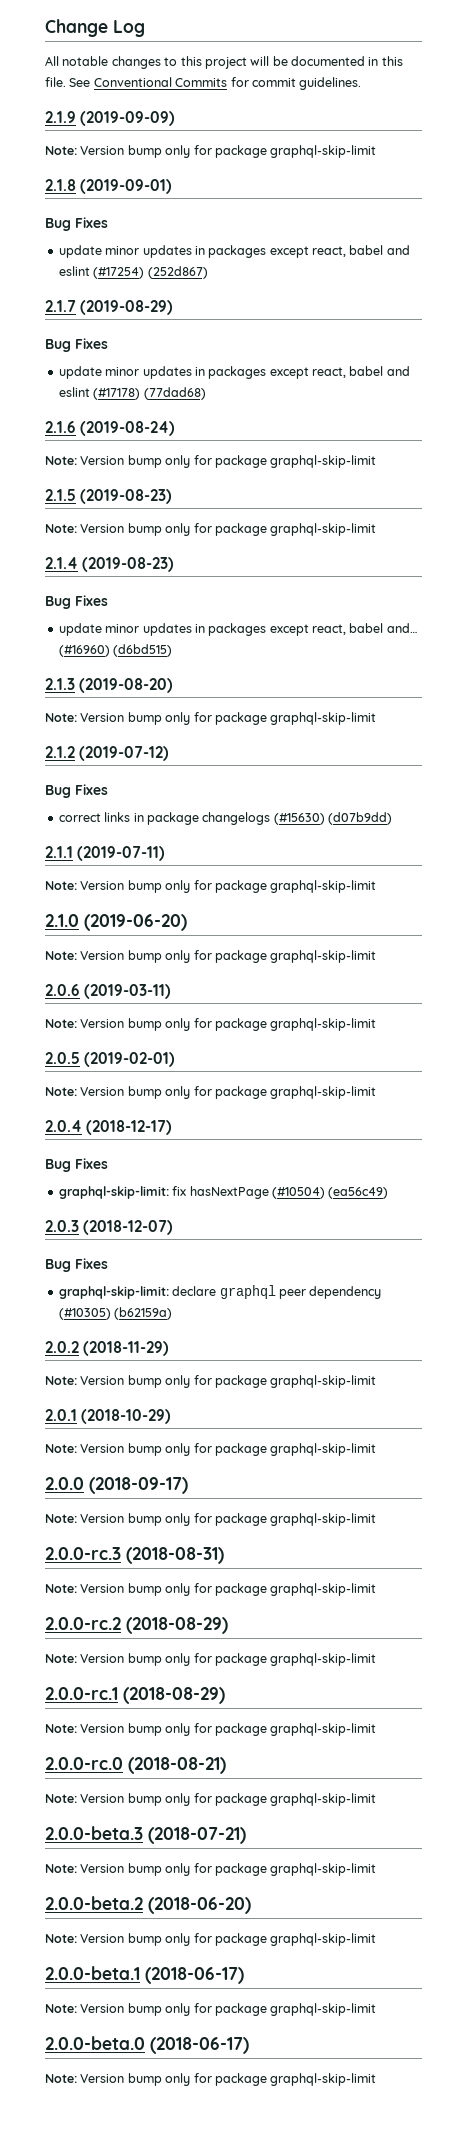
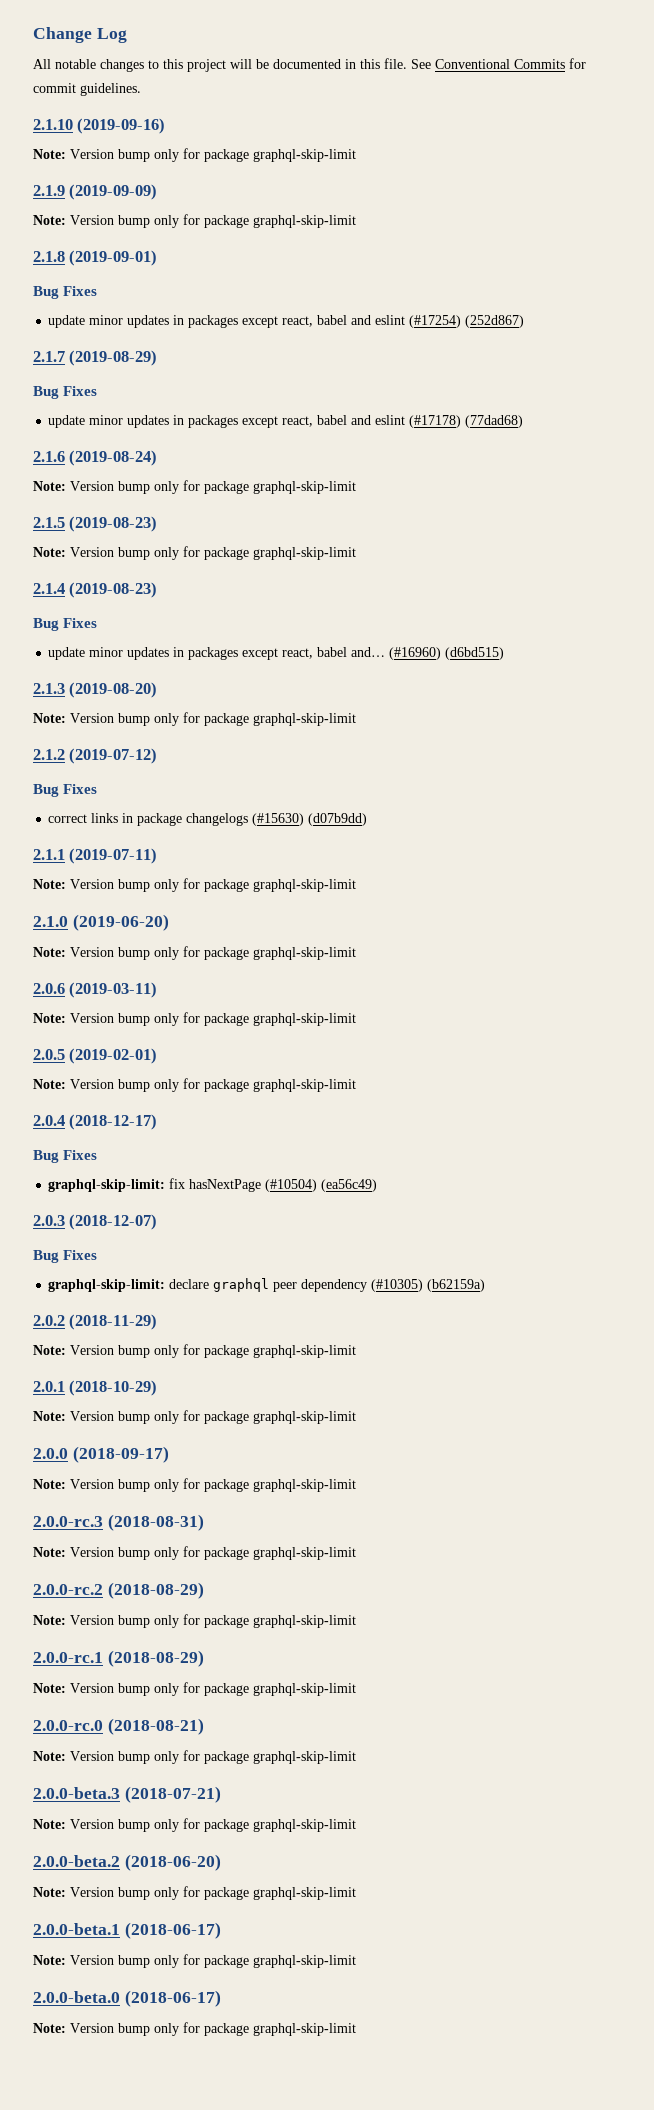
+ 2.1.10 (2019-09-16)
+ Note: Version bump only for package graphql-skip-limit

